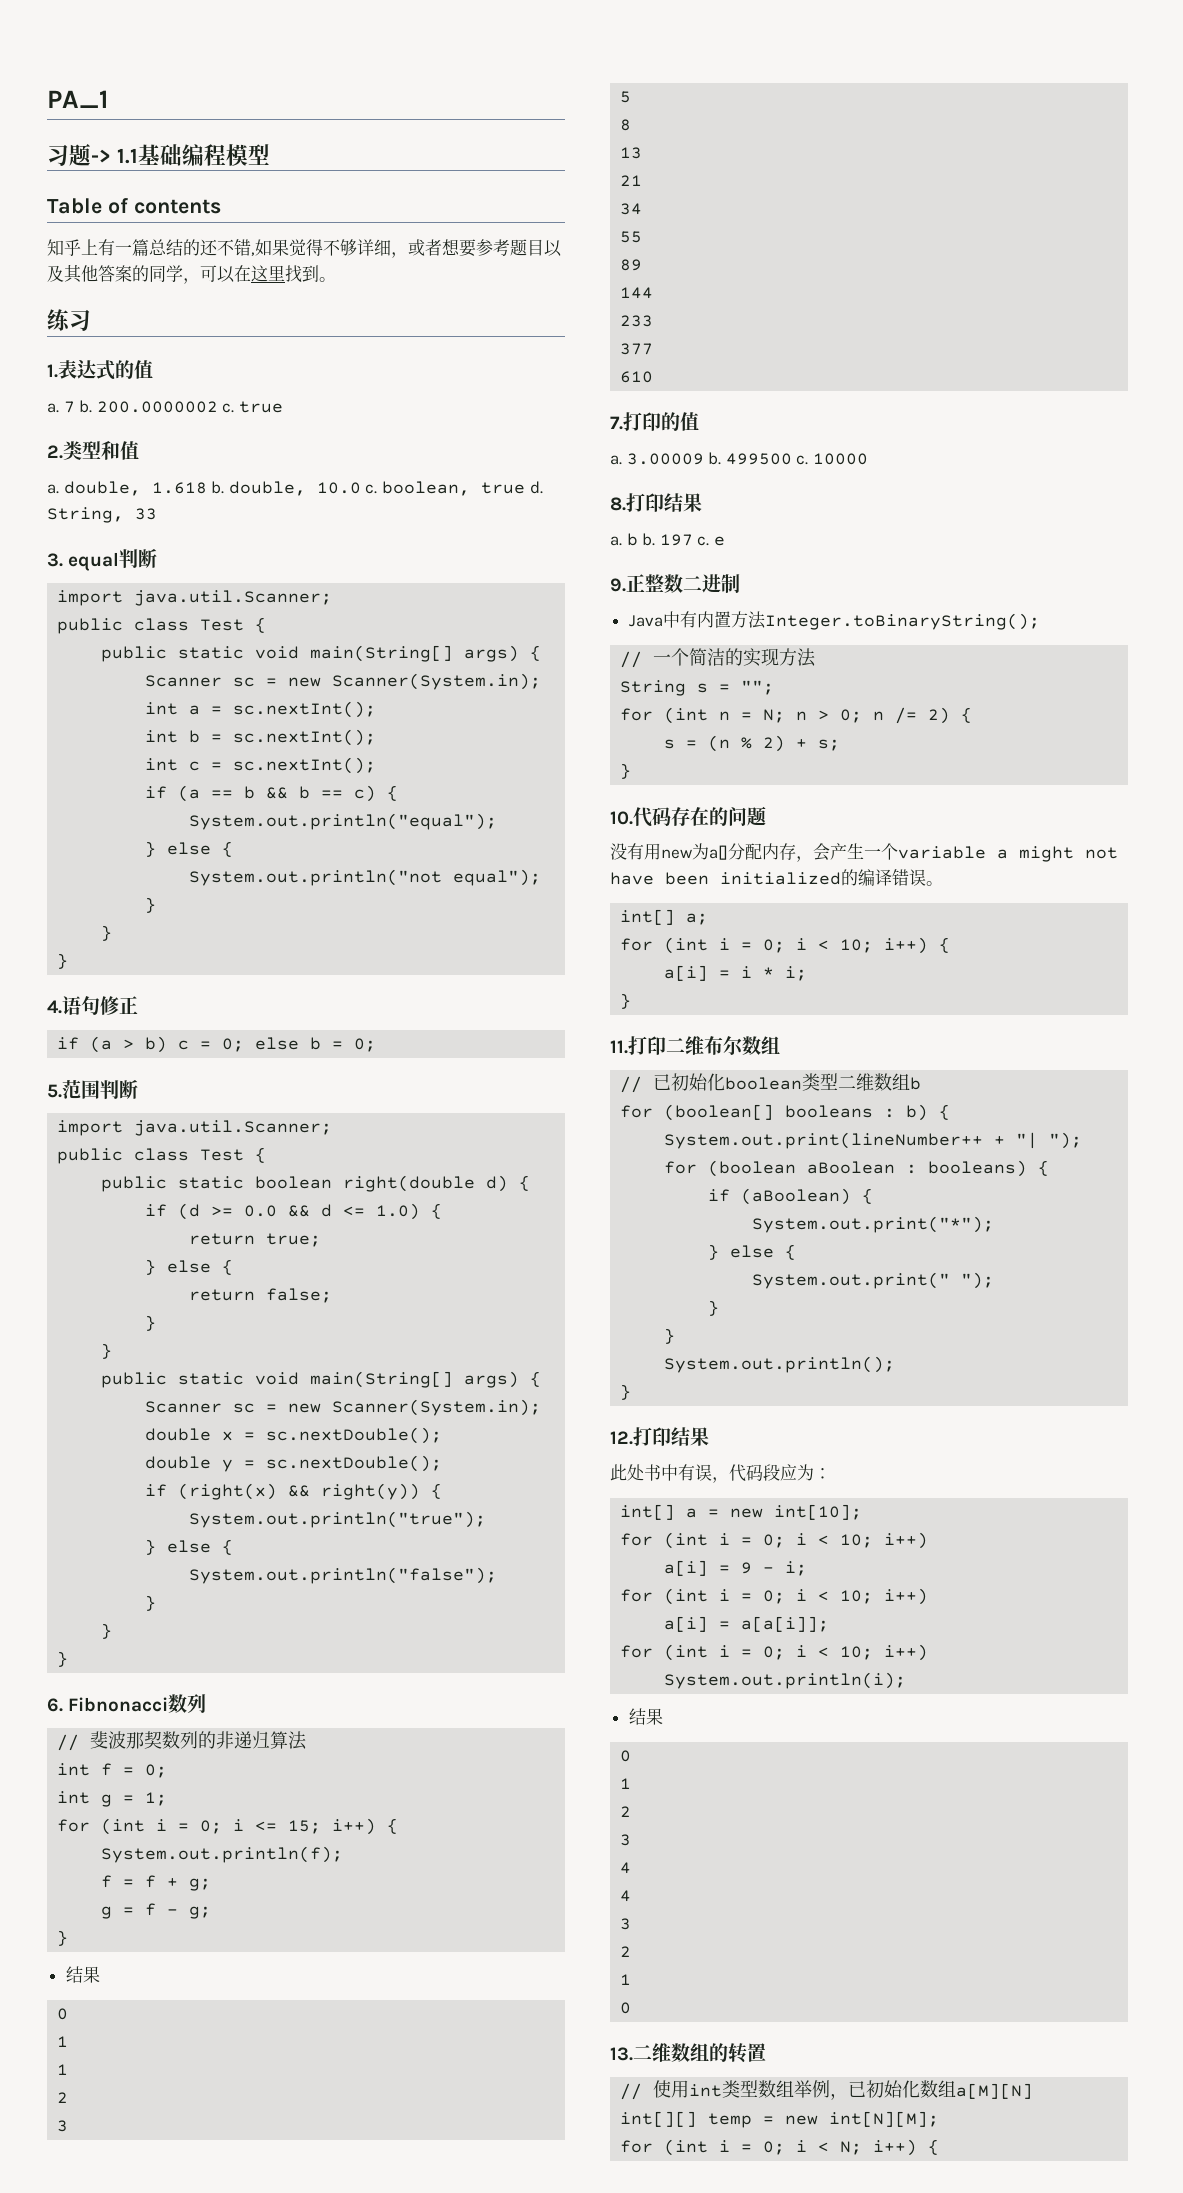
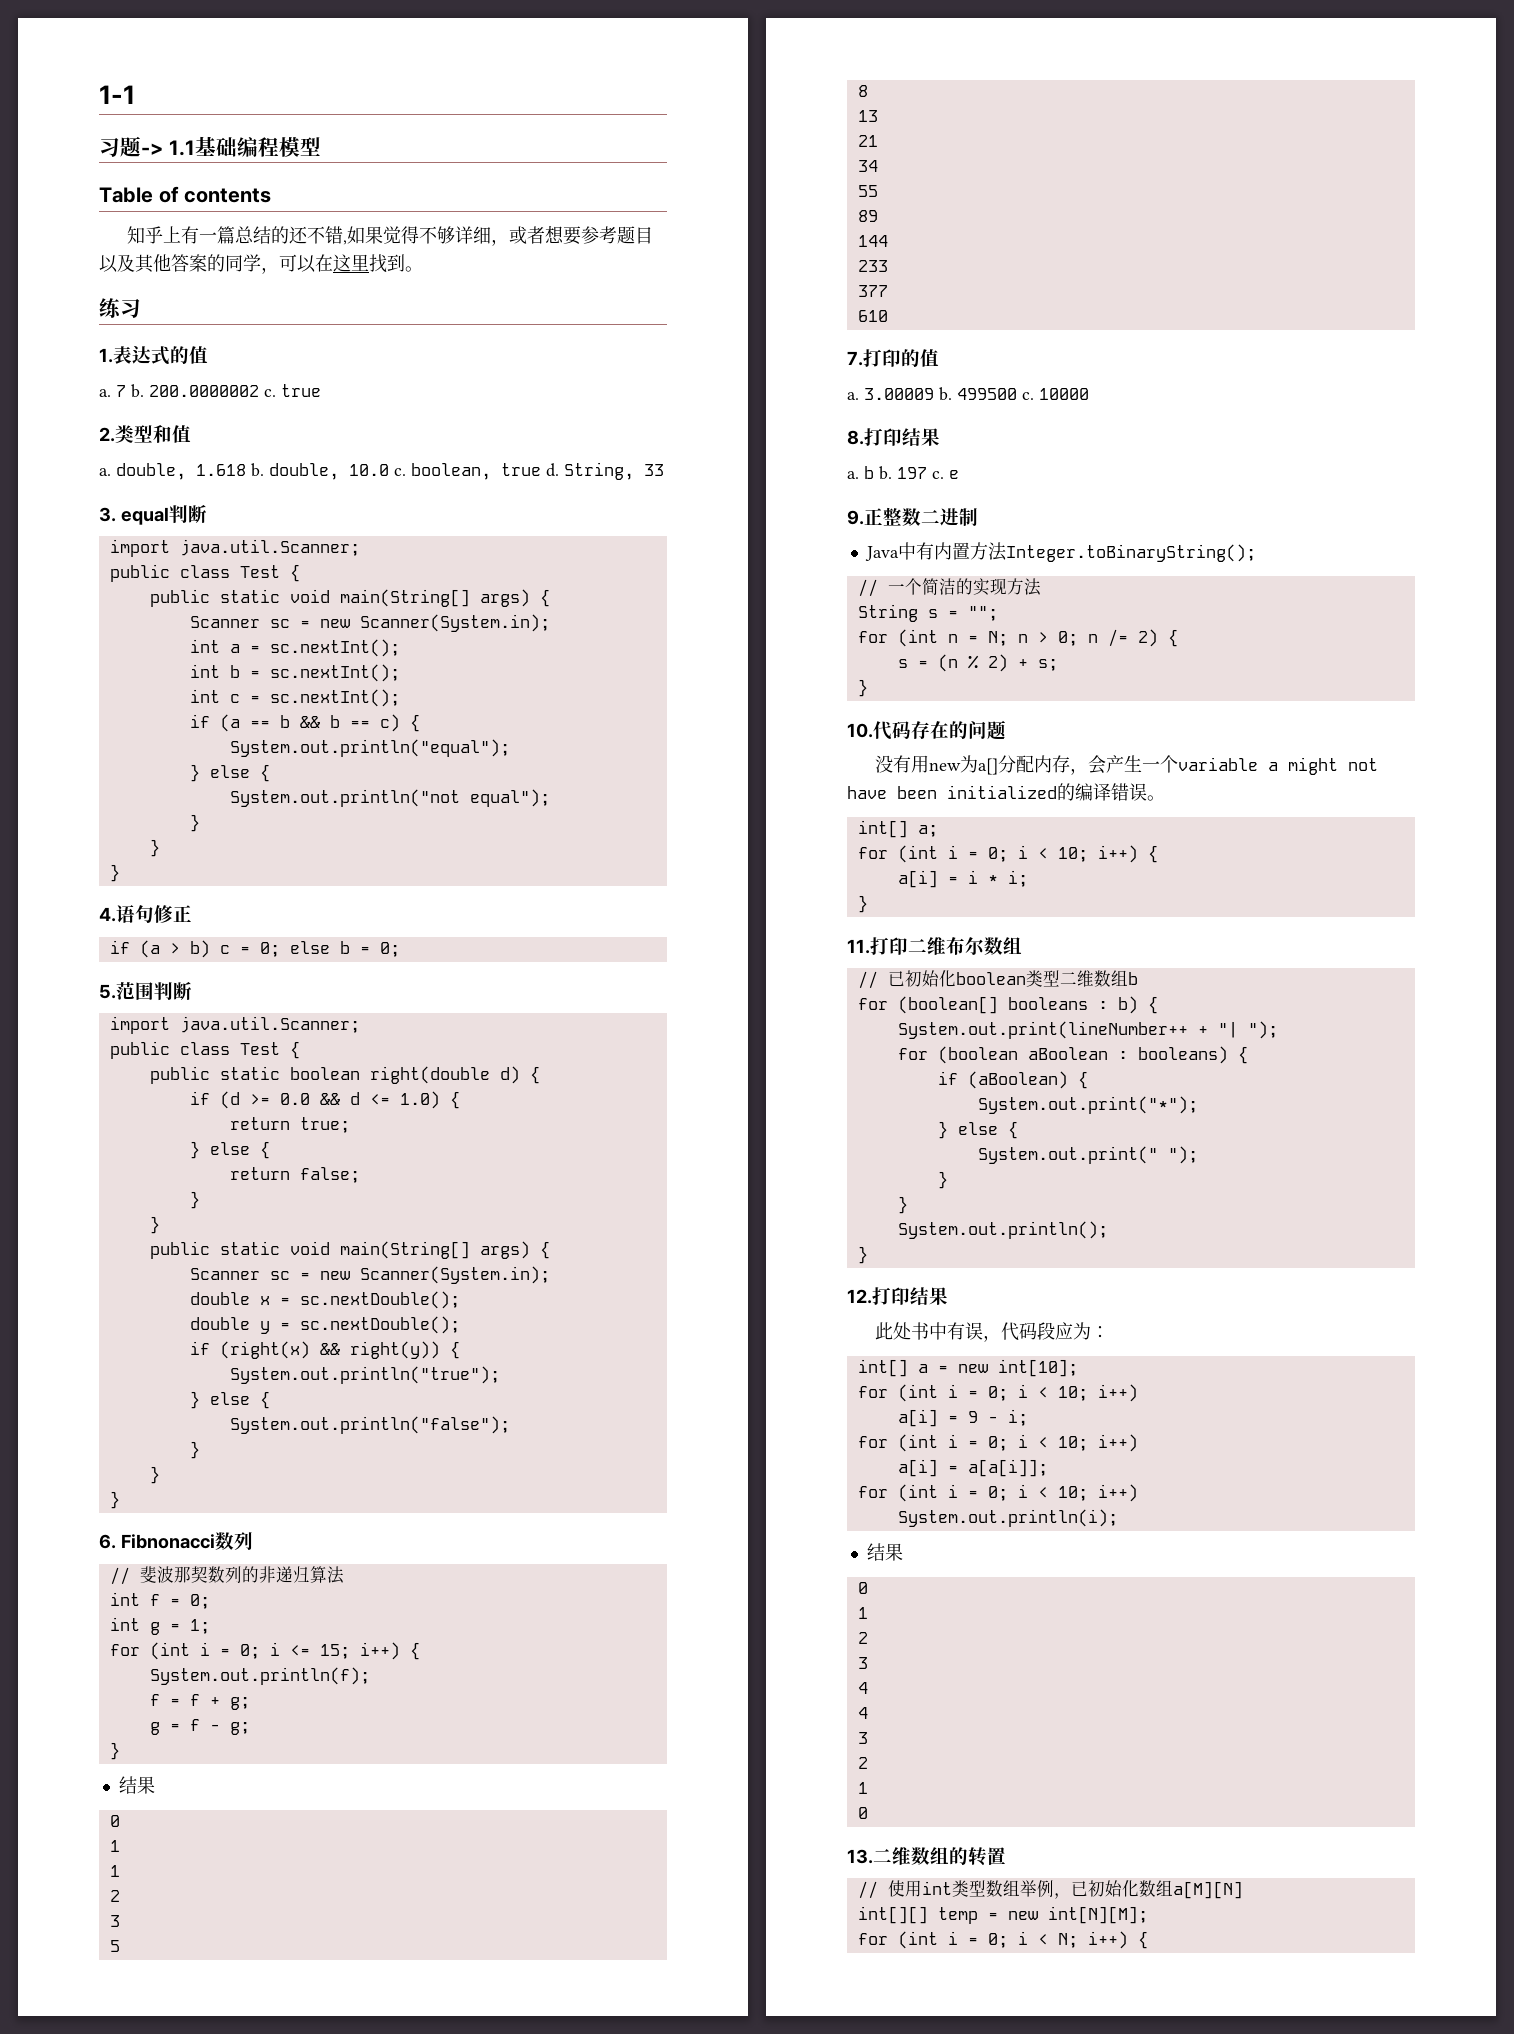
- PA_1
+ 1-1

